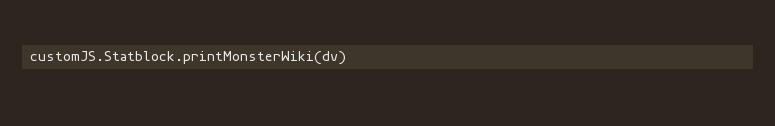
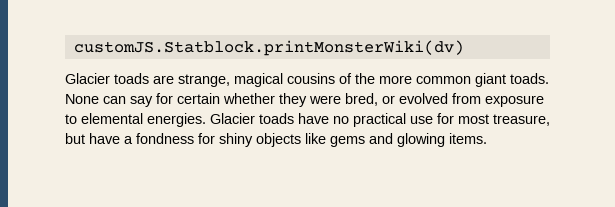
+ Glacier toads are strange, magical cousins of the more common giant toads. None can say for certain whether they were bred, or evolved from exposure to elemental energies. Glacier toads have no practical use for most treasure, but have a fondness for shiny objects like gems and glowing items.

